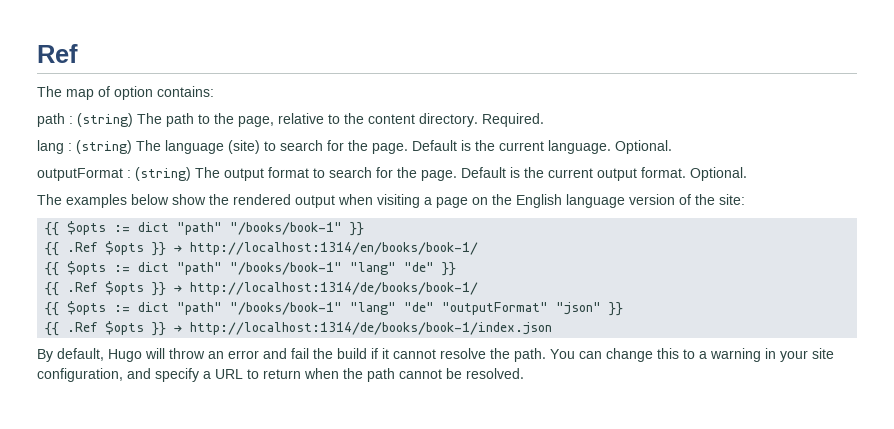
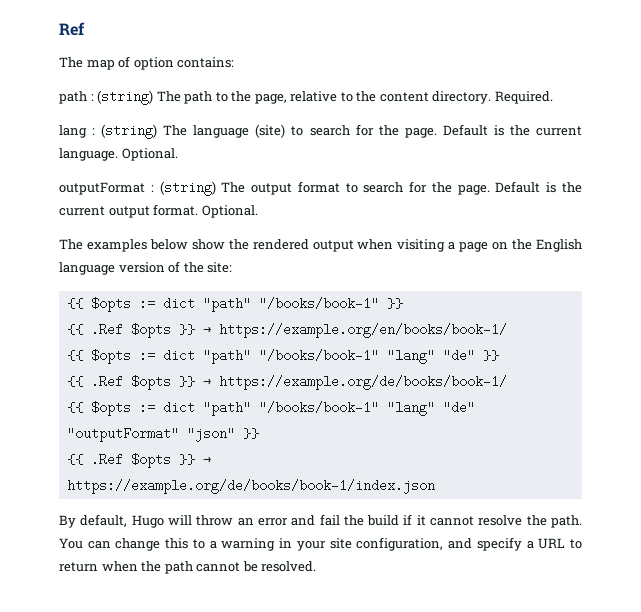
- {{ .Ref $opts }} → http://localhost:1314/en/books/book-1/
+ {{ .Ref $opts }} → https://example.org/en/books/book-1/
- {{ .Ref $opts }} → http://localhost:1314/de/books/book-1/
+ {{ .Ref $opts }} → https://example.org/de/books/book-1/
- {{ .Ref $opts }} → http://localhost:1314/de/books/book-1/index.json
+ {{ .Ref $opts }} → https://example.org/de/books/book-1/index.json

